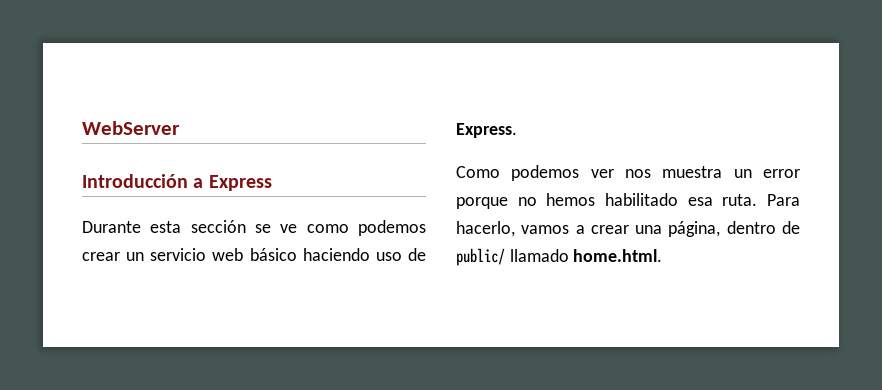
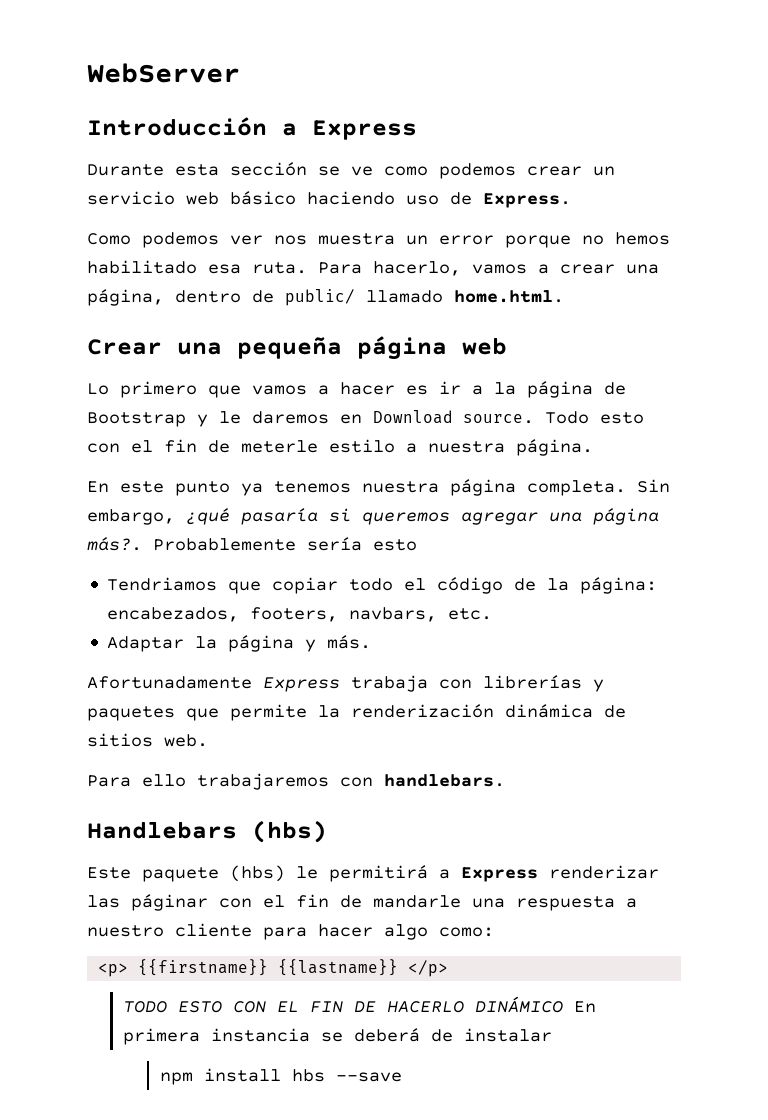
+ Crear una pequeña página web
+ Lo primero que vamos a hacer es ir a la página de Bootstrap y le daremos en Download source. Todo esto con el fin de meterle estilo a nuestra página.
+ En este punto ya tenemos nuestra página completa. Sin embargo, ¿qué pasaría si queremos agregar una página más?. Probablemente sería esto
+ Tendriamos que copiar todo el código de la página: encabezados, footers, navbars, etc.
+ Adaptar la página y más.
+ Afortunadamente Express trabaja con librerías y paquetes que permite la renderización dinámica de sitios web.
+ Para ello trabajaremos con handlebars.
+ Handlebars (hbs)
+ Este paquete (hbs) le permitirá a Express renderizar las páginar con el fin de mandarle una respuesta a nuestro cliente para hacer algo como:
+ <p> {{firstname}} {{lastname}} </p>
+ TODO ESTO CON EL FIN DE HACERLO DINÁMICO En primera instancia se deberá de instalar
+ npm install hbs --save

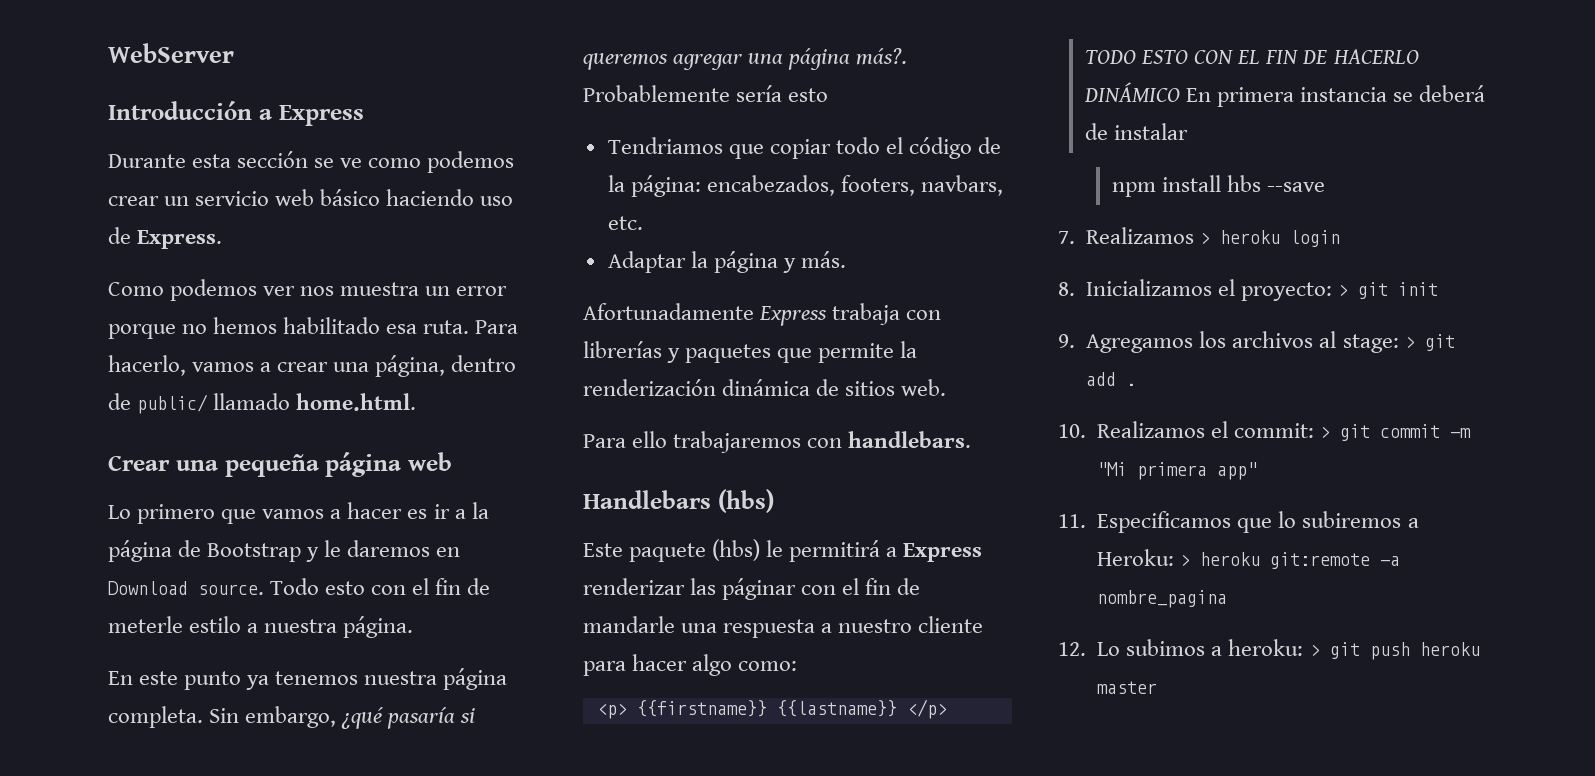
+ 7. Realizamos > heroku login
+ 8. Inicializamos el proyecto: > git init
+ 9. Agregamos los archivos al stage: > git add .
+ 10. Realizamos el commit: > git commit -m "Mi primera app"
+ 11. Especificamos que lo subiremos a Heroku: > heroku git:remote -a nombre_pagina
+ 12. Lo subimos a heroku: > git push heroku master

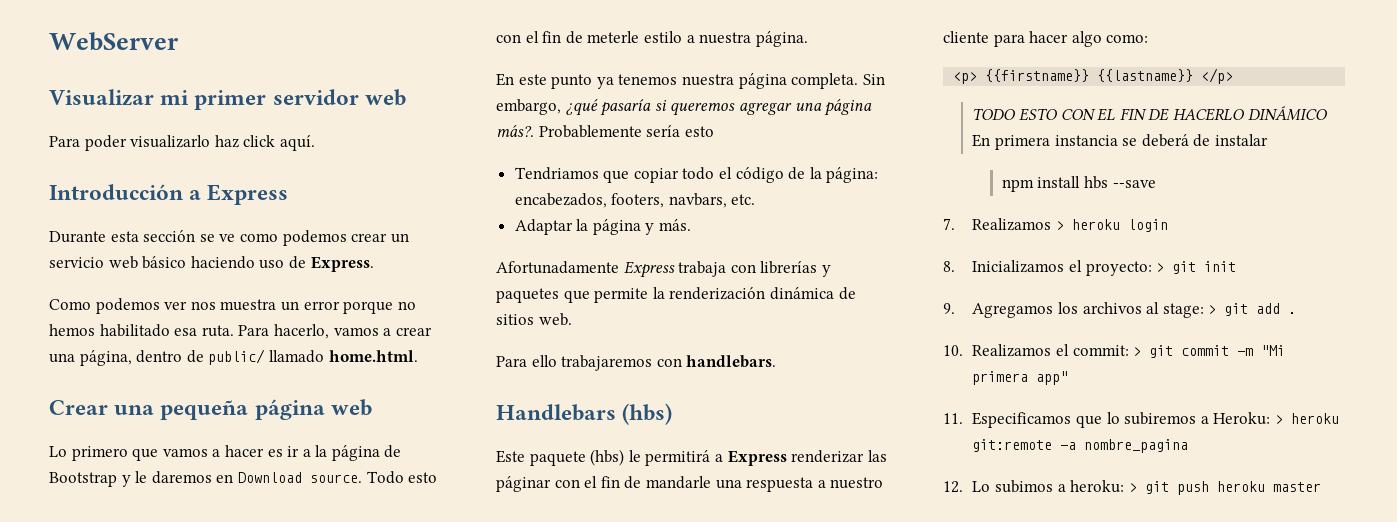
+ Visualizar mi primer servidor web
+ Para poder visualizarlo haz click aquí.

